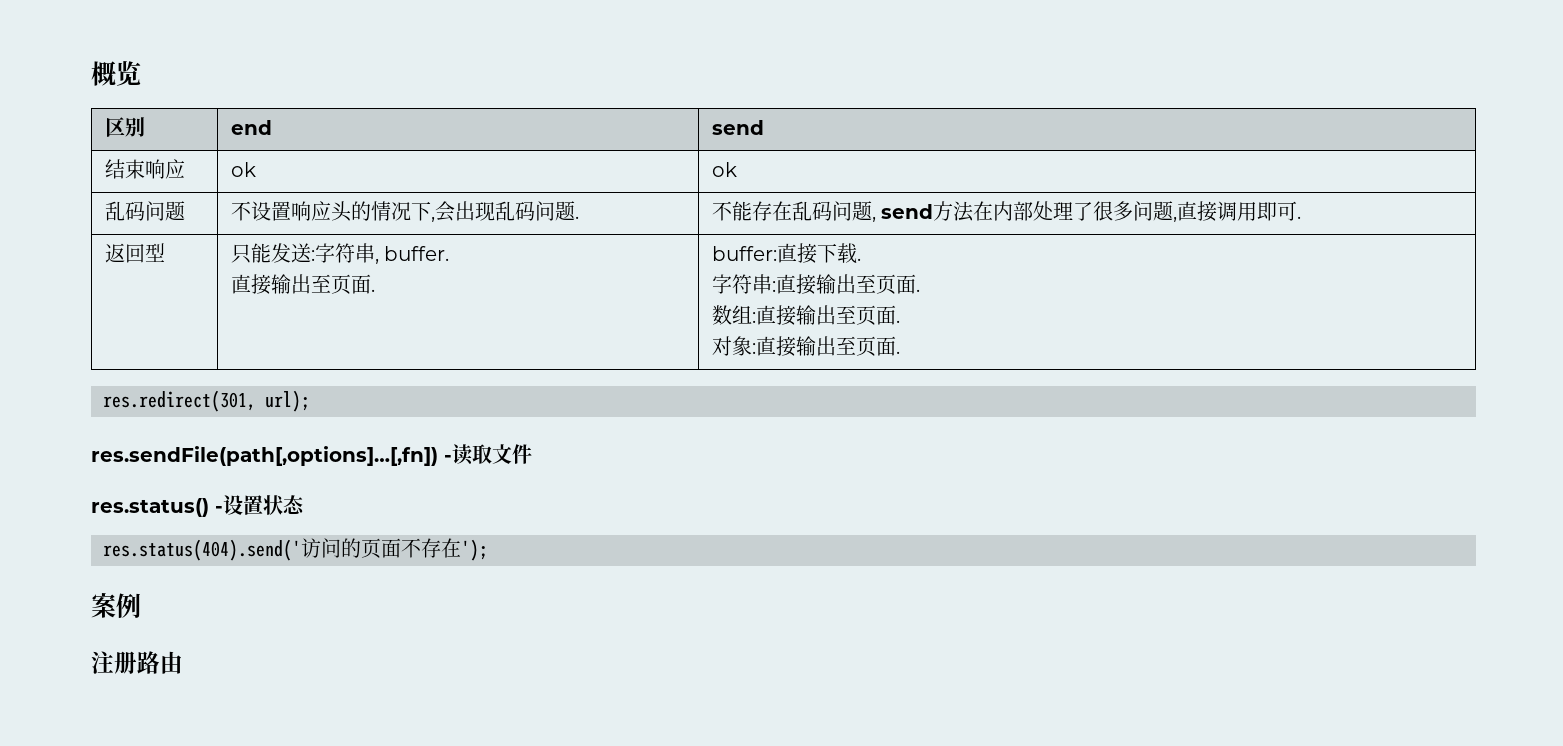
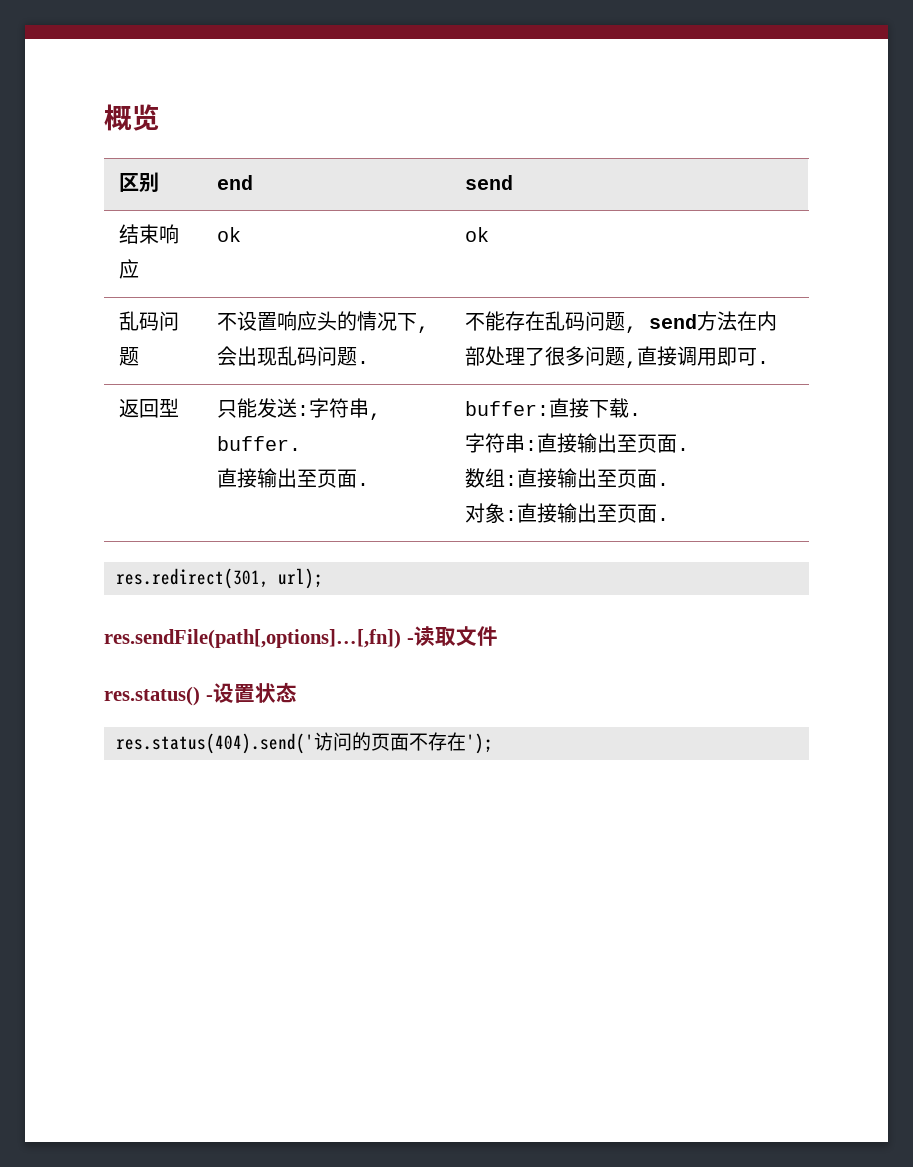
- 案例
- 注册路由

